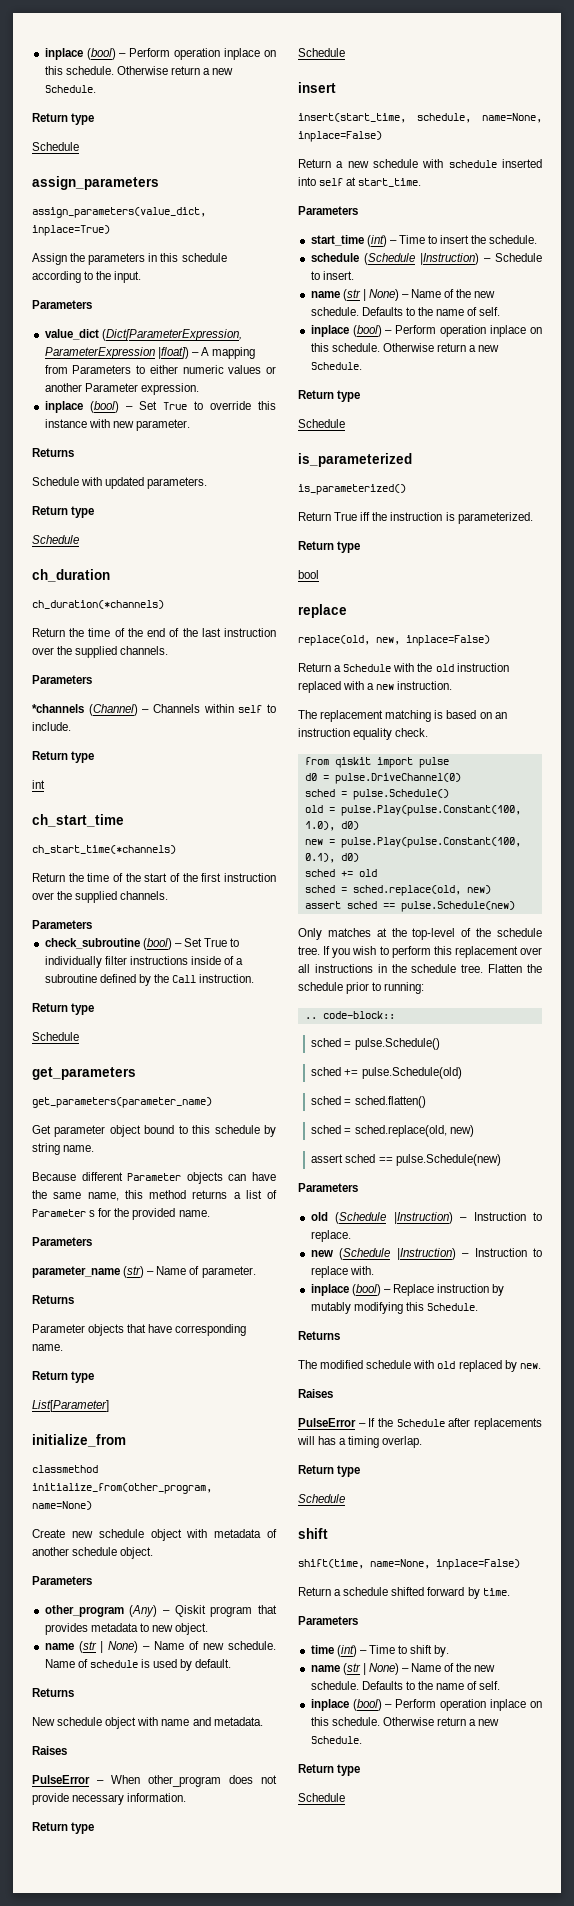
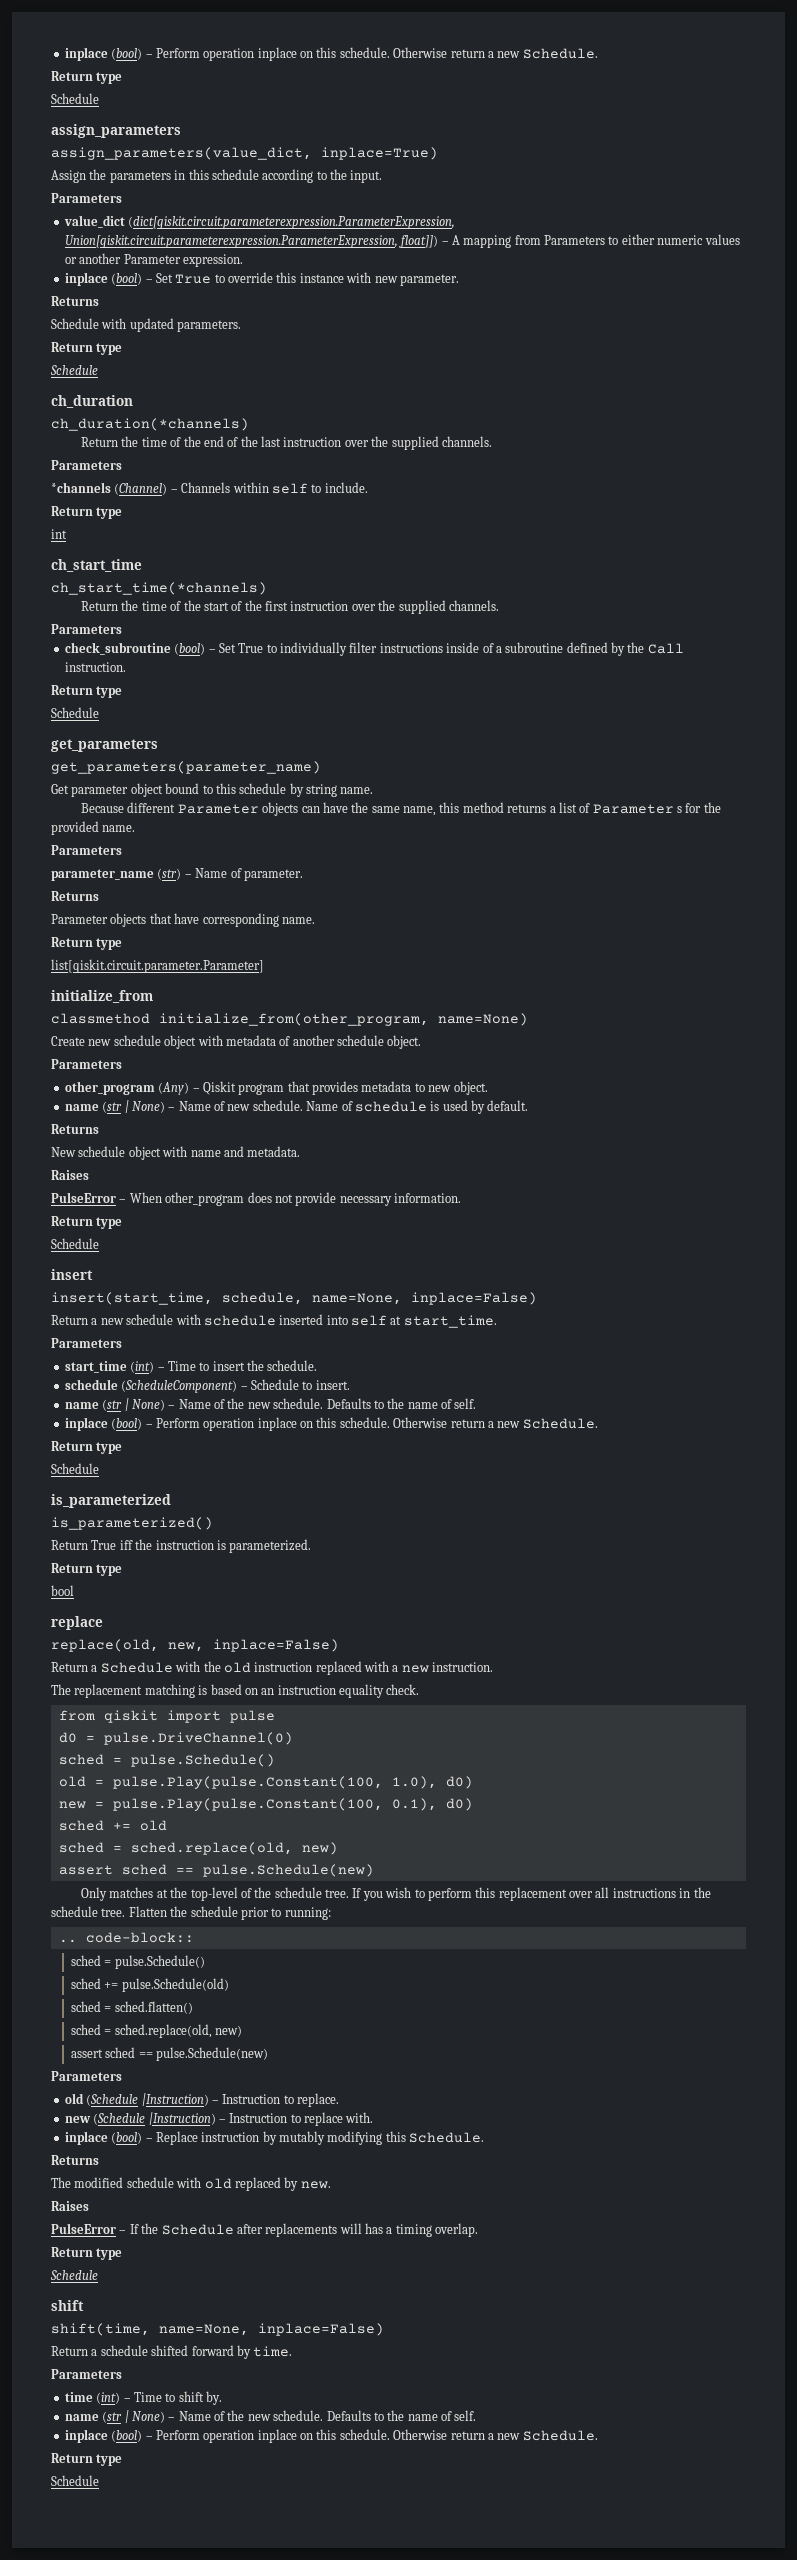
- value_dict (Dict[ParameterExpression, ParameterExpression |float]) – A mapping from Parameters to either numeric values or another Parameter expression.
+ value_dict (dict[qiskit.circuit.parameterexpression.ParameterExpression, Union[qiskit.circuit.parameterexpression.ParameterExpression, float]]) – A mapping from Parameters to either numeric values or another Parameter expression.
- List[Parameter]
+ list[qiskit.circuit.parameter.Parameter]
- schedule (Schedule |Instruction) – Schedule to insert.
+ schedule (ScheduleComponent) – Schedule to insert.

